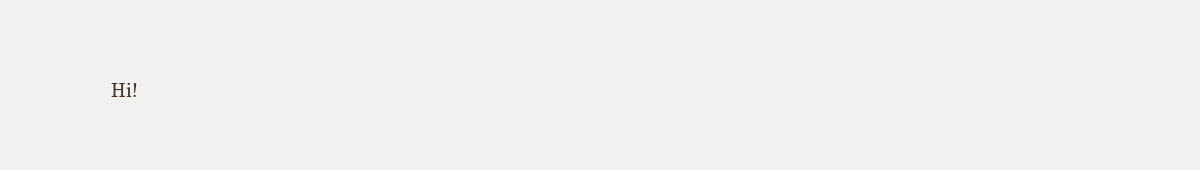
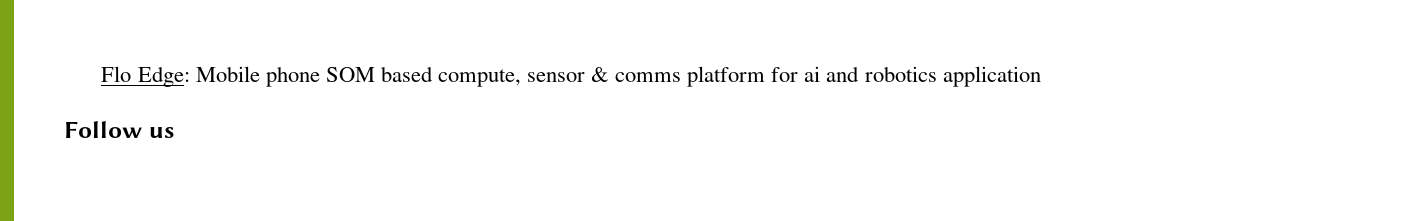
- Hi!
+ Flo Edge: Mobile phone SOM based compute, sensor & comms platform for ai and robotics application
+ Follow us

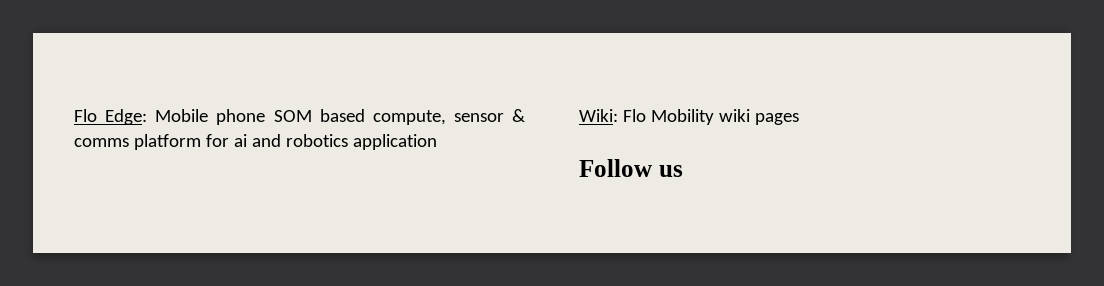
+ Wiki: Flo Mobility wiki pages

